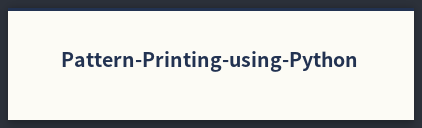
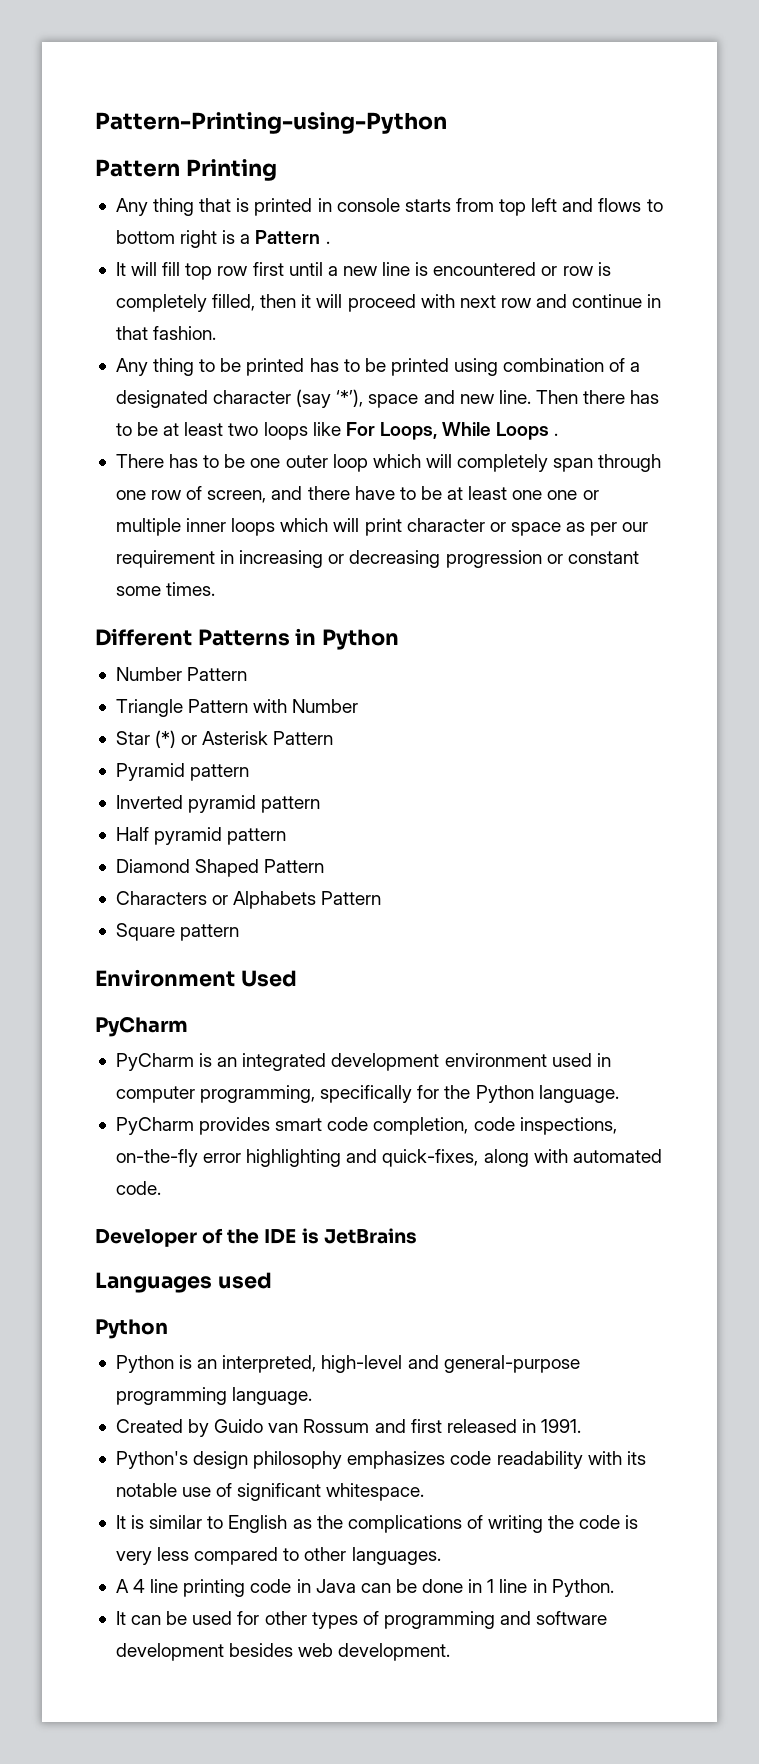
+ Pattern Printing
+ Any thing that is printed in console starts from top left and flows to bottom right is a Pattern .
+ It will fill top row first until a new line is encountered or row is completely filled, then it will proceed with next row and continue in that fashion.
+ Any thing to be printed has to be printed using combination of a designated character (say ‘*’), space and new line. Then there has to be at least two loops like For Loops, While Loops .
+ There has to be one outer loop which will completely span through one row of screen, and there have to be at least one one or multiple inner loops which will print character or space as per our requirement in increasing or decreasing progression or constant some times.
+ Different Patterns in Python
+ Number Pattern
+ Triangle Pattern with Number
+ Star (*) or Asterisk Pattern
+ Pyramid pattern
+ Inverted pyramid pattern
+ Half pyramid pattern
+ Diamond Shaped Pattern
+ Characters or Alphabets Pattern
+ Square pattern
+ Environment Used
+ PyCharm
+ PyCharm is an integrated development environment used in computer programming, specifically for the Python language.
+ PyCharm provides smart code completion, code inspections, on-the-fly error highlighting and quick-fixes, along with automated code.
+ Developer of the IDE is JetBrains
+ Languages used
+ Python
+ Python is an interpreted, high-level and general-purpose programming language.
+ Created by Guido van Rossum and first released in 1991.
+ Python's design philosophy emphasizes code readability with its notable use of significant whitespace.
+ It is similar to English as the complications of writing the code is very less compared to other languages.
+ A 4 line printing code in Java can be done in 1 line in Python.
+ It can be used for other types of programming and software development besides web development.

